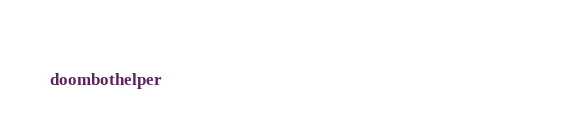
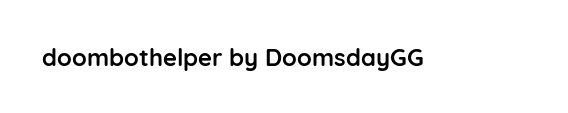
- doombothelper
+ doombothelper by DoomsdayGG

